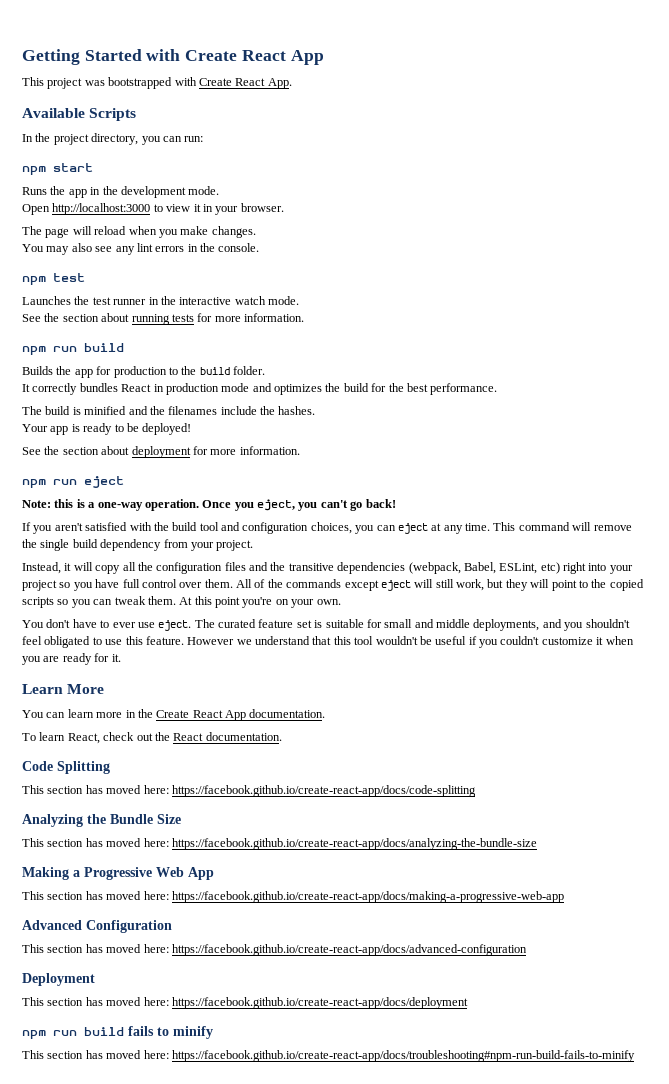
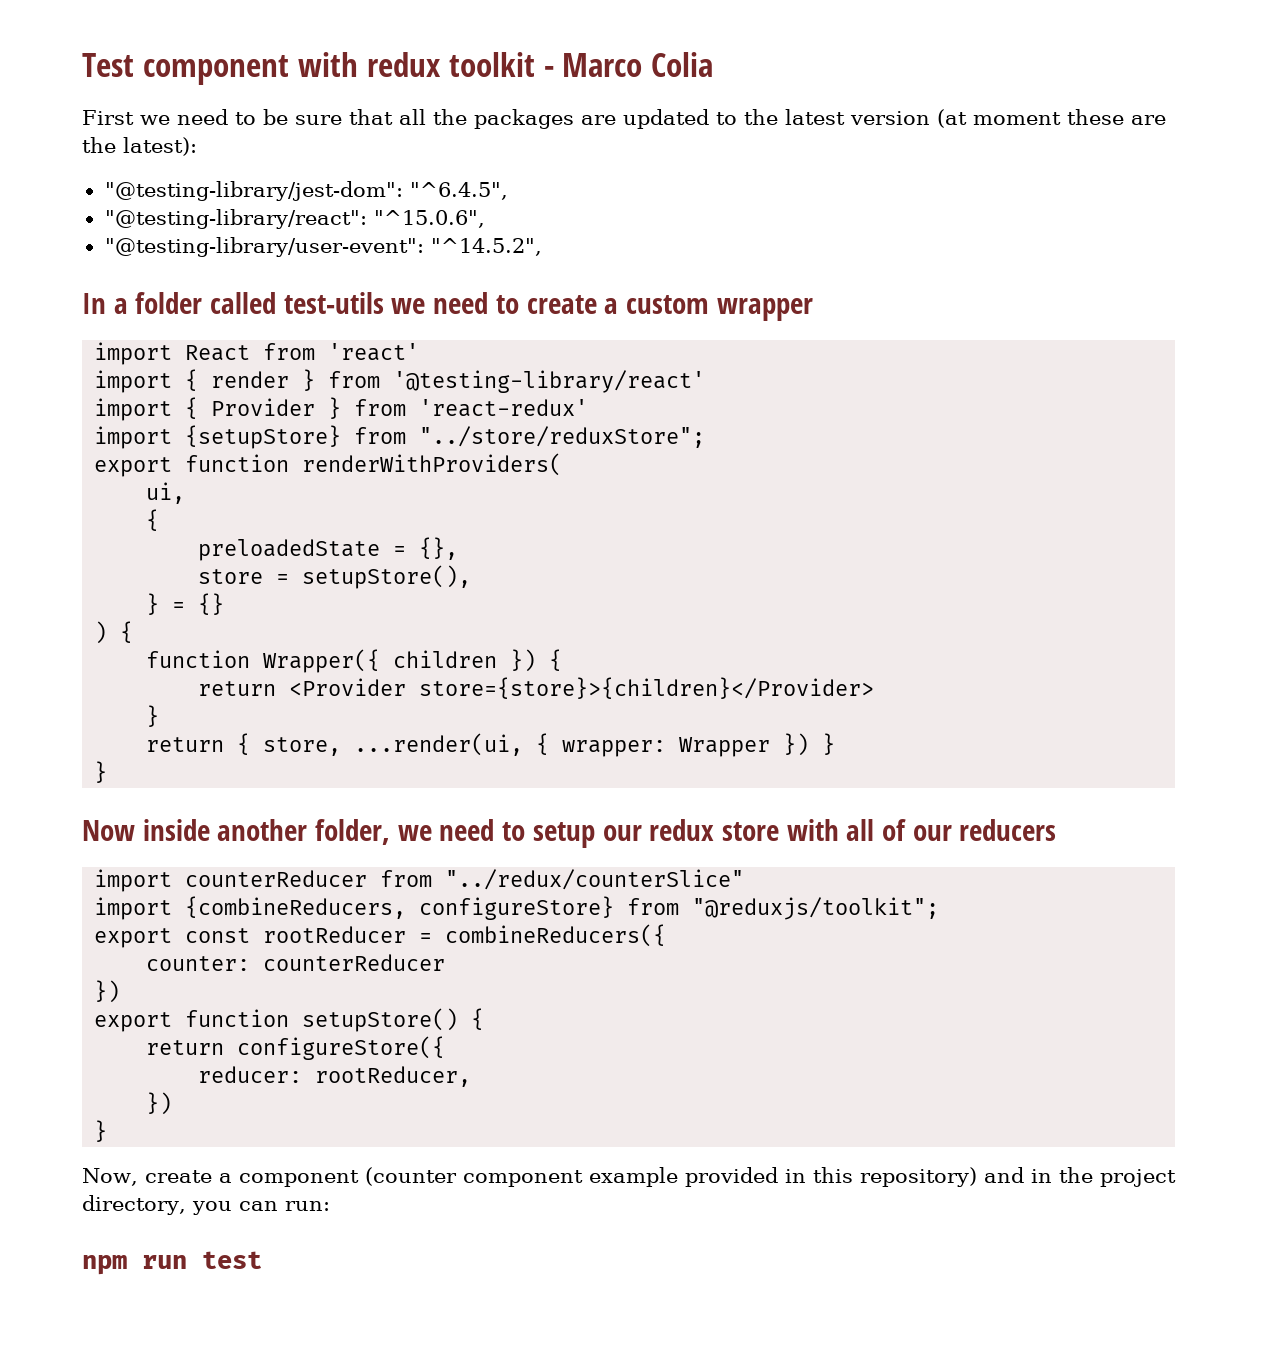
- Getting Started with Create React App
- This project was bootstrapped with Create React App.
- Available Scripts
- In the project directory, you can run:
+ Test component with redux toolkit - Marco Colia
+ First we need to be sure that all the packages are updated to the latest version (at moment these are the latest):
+ "@testing-library/jest-dom": "^6.4.5",
+ "@testing-library/react": "^15.0.6",
+ "@testing-library/user-event": "^14.5.2",
+ In a folder called test-utils we need to create a custom wrapper
+ import React from 'react'
+ import { render } from '@testing-library/react'
+ import { Provider } from 'react-redux'
+ import {setupStore} from "../store/reduxStore";
+ export function renderWithProviders(
+ ui,
+ {
+ preloadedState = {},
+ store = setupStore(),
+ } = {}
+ ) {
+ function Wrapper({ children }) {
+ return <Provider store={store}>{children}</Provider>
+ }
+ return { store, ...render(ui, { wrapper: Wrapper }) }
+ }
+ Now inside another folder, we need to setup our redux store with all of our reducers
+ import counterReducer from "../redux/counterSlice"
+ import {combineReducers, configureStore} from "@reduxjs/toolkit";
+ export const rootReducer = combineReducers({
+ counter: counterReducer
+ })
+ export function setupStore() {
+ return configureStore({
+ reducer: rootReducer,
+ })
+ }
+ Now, create a component (counter component example provided in this repository) and in the project directory, you can run:
- npm start
- Runs the app in the development mode.
- Open http://localhost:3000 to view it in your browser.
- The page will reload when you make changes.
- You may also see any lint errors in the console.
- npm test
- Launches the test runner in the interactive watch mode.
- See the section about running tests for more information.
- npm run build
- Builds the app for production to the build folder.
- It correctly bundles React in production mode and optimizes the build for the best performance.
- The build is minified and the filenames include the hashes.
- Your app is ready to be deployed!
- See the section about deployment for more information.
- npm run eject
- Note: this is a one-way operation. Once you eject, you can't go back!
- If you aren't satisfied with the build tool and configuration choices, you can eject at any time. This command will remove the single build dependency from your project.
- Instead, it will copy all the configuration files and the transitive dependencies (webpack, Babel, ESLint, etc) right into your project so you have full control over them. All of the commands except eject will still work, but they will point to the copied scripts so you can tweak them. At this point you're on your own.
- You don't have to ever use eject. The curated feature set is suitable for small and middle deployments, and you shouldn't feel obligated to use this feature. However we understand that this tool wouldn't be useful if you couldn't customize it when you are ready for it.
- Learn More
- You can learn more in the Create React App documentation.
- To learn React, check out the React documentation.
- Code Splitting
- This section has moved here: https://facebook.github.io/create-react-app/docs/code-splitting
- Analyzing the Bundle Size
- This section has moved here: https://facebook.github.io/create-react-app/docs/analyzing-the-bundle-size
- Making a Progressive Web App
- This section has moved here: https://facebook.github.io/create-react-app/docs/making-a-progressive-web-app
- Advanced Configuration
- This section has moved here: https://facebook.github.io/create-react-app/docs/advanced-configuration
- Deployment
- This section has moved here: https://facebook.github.io/create-react-app/docs/deployment
- npm run build fails to minify
- This section has moved here: https://facebook.github.io/create-react-app/docs/troubleshooting#npm-run-build-fails-to-minify
+ npm run test

